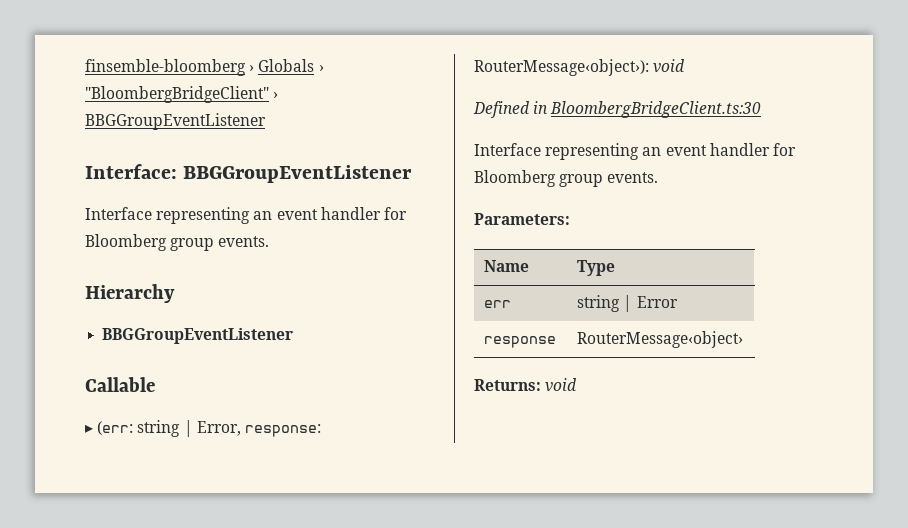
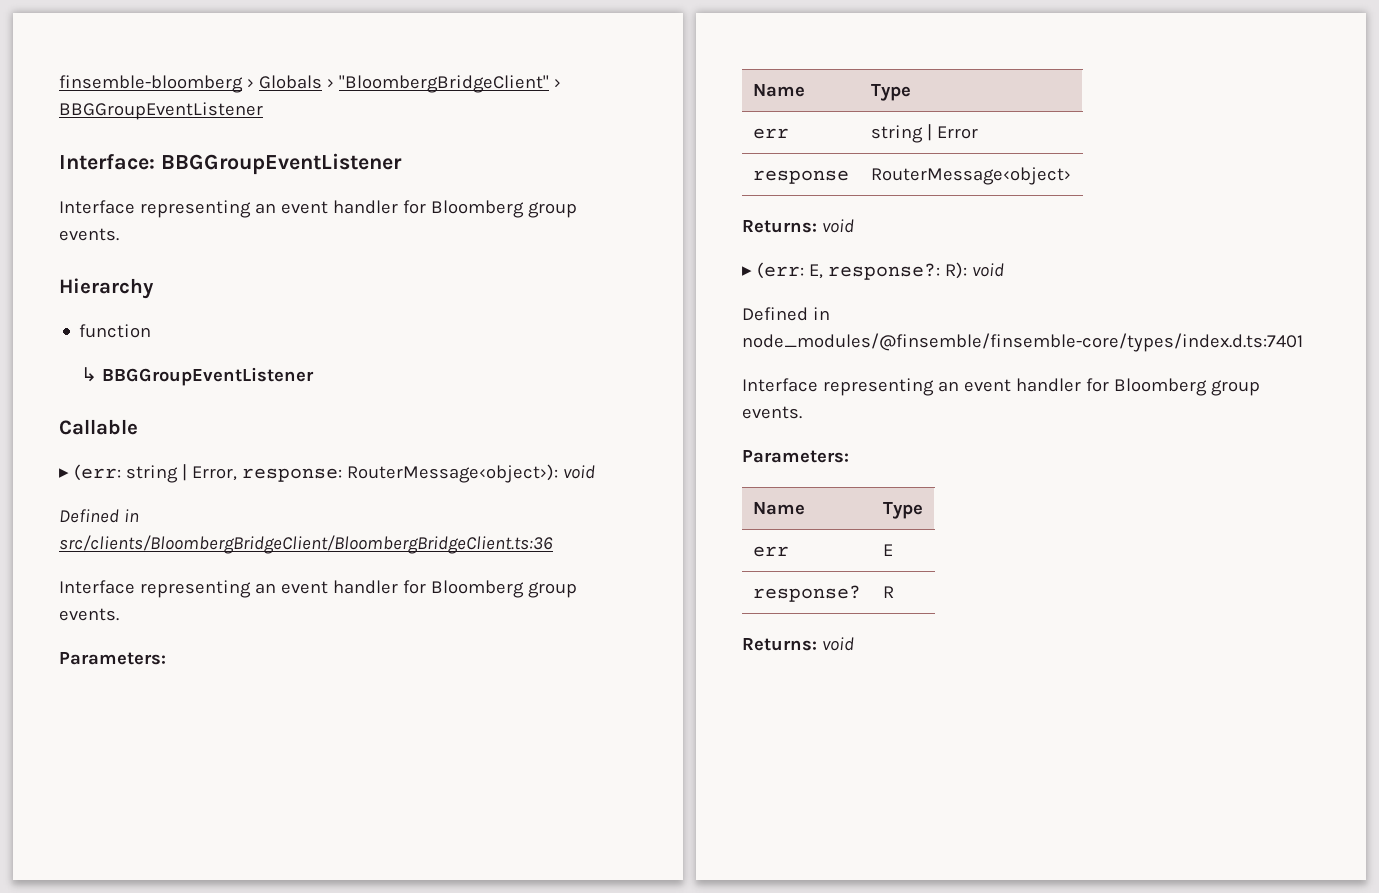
  Hierarchy
- BBGGroupEventListener
+ function
+ ↳ BBGGroupEventListener
- Defined in BloombergBridgeClient.ts:30
+ Defined in src/clients/BloombergBridgeClient/BloombergBridgeClient.ts:36
+ ▸ (err: E, response?: R): void
+ Defined in node_modules/@finsemble/finsemble-core/types/index.d.ts:7401
+ Interface representing an event handler for Bloomberg group events.
+ Parameters:
+ Name | Type
+ err | E
+ response? | R
+ Returns: void

